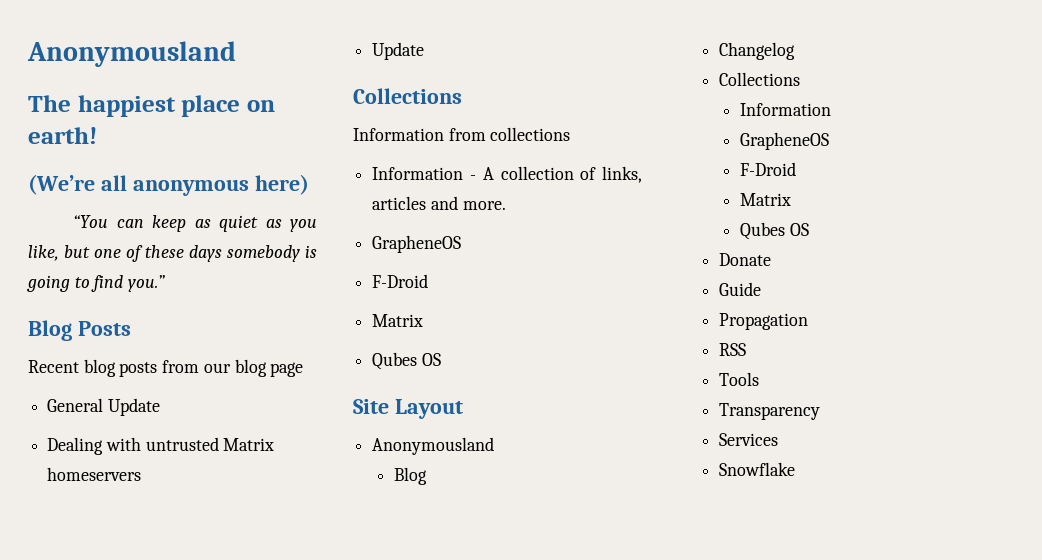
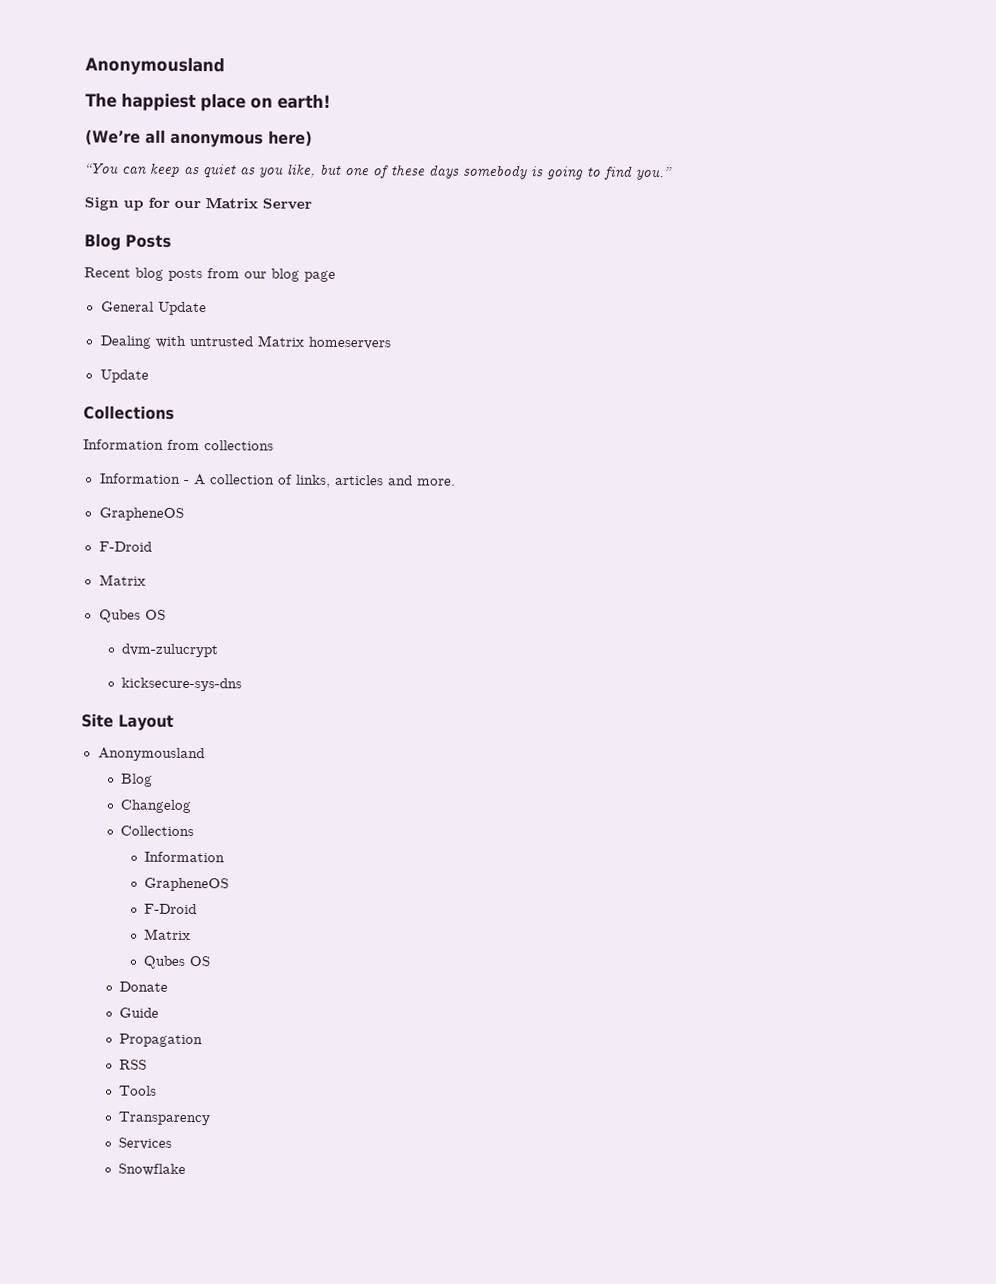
+ Sign up for our Matrix Server
+ dvm-zulucrypt
+ kicksecure-sys-dns

